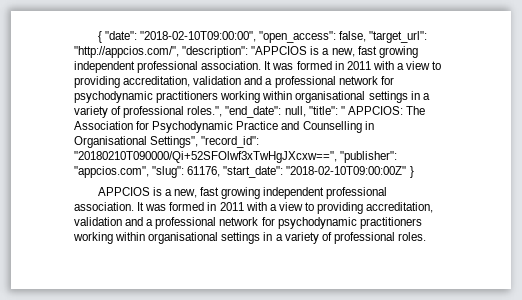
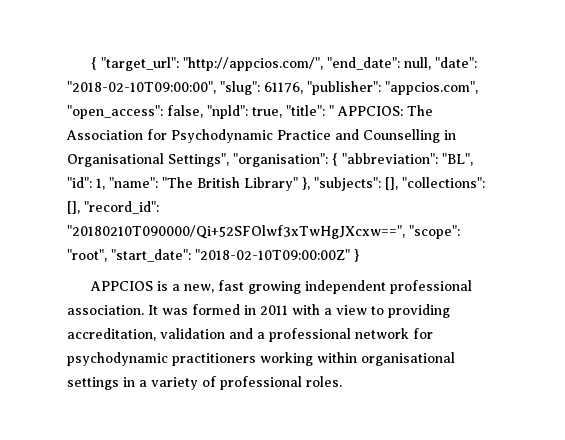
- { "date": "2018-02-10T09:00:00", "open_access": false, "target_url": "http://appcios.com/", "description": "APPCIOS is a new, fast growing independent professional association. It was formed in 2011 with a view to providing accreditation, validation and a professional network for psychodynamic practitioners working within organisational settings in a variety of professional roles.", "end_date": null, "title": " APPCIOS: The Association for Psychodynamic Practice and Counselling in Organisational Settings", "record_id": "20180210T090000/Qi+52SFOlwf3xTwHgJXcxw==", "publisher": "appcios.com", "slug": 61176, "start_date": "2018-02-10T09:00:00Z" }
+ { "target_url": "http://appcios.com/", "end_date": null, "date": "2018-02-10T09:00:00", "slug": 61176, "publisher": "appcios.com", "open_access": false, "npld": true, "title": " APPCIOS: The Association for Psychodynamic Practice and Counselling in Organisational Settings", "organisation": { "abbreviation": "BL", "id": 1, "name": "The British Library" }, "subjects": [], "collections": [], "record_id": "20180210T090000/Qi+52SFOlwf3xTwHgJXcxw==", "scope": "root", "start_date": "2018-02-10T09:00:00Z" }

